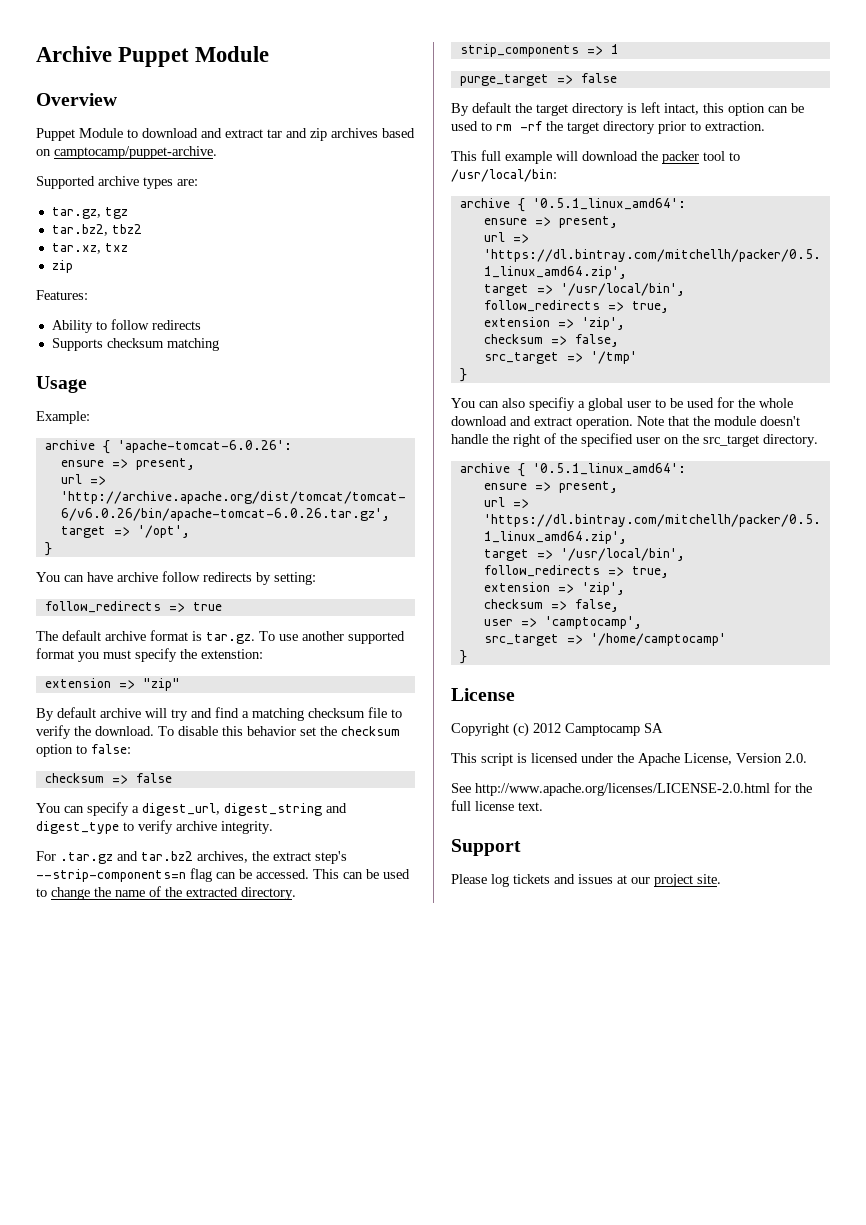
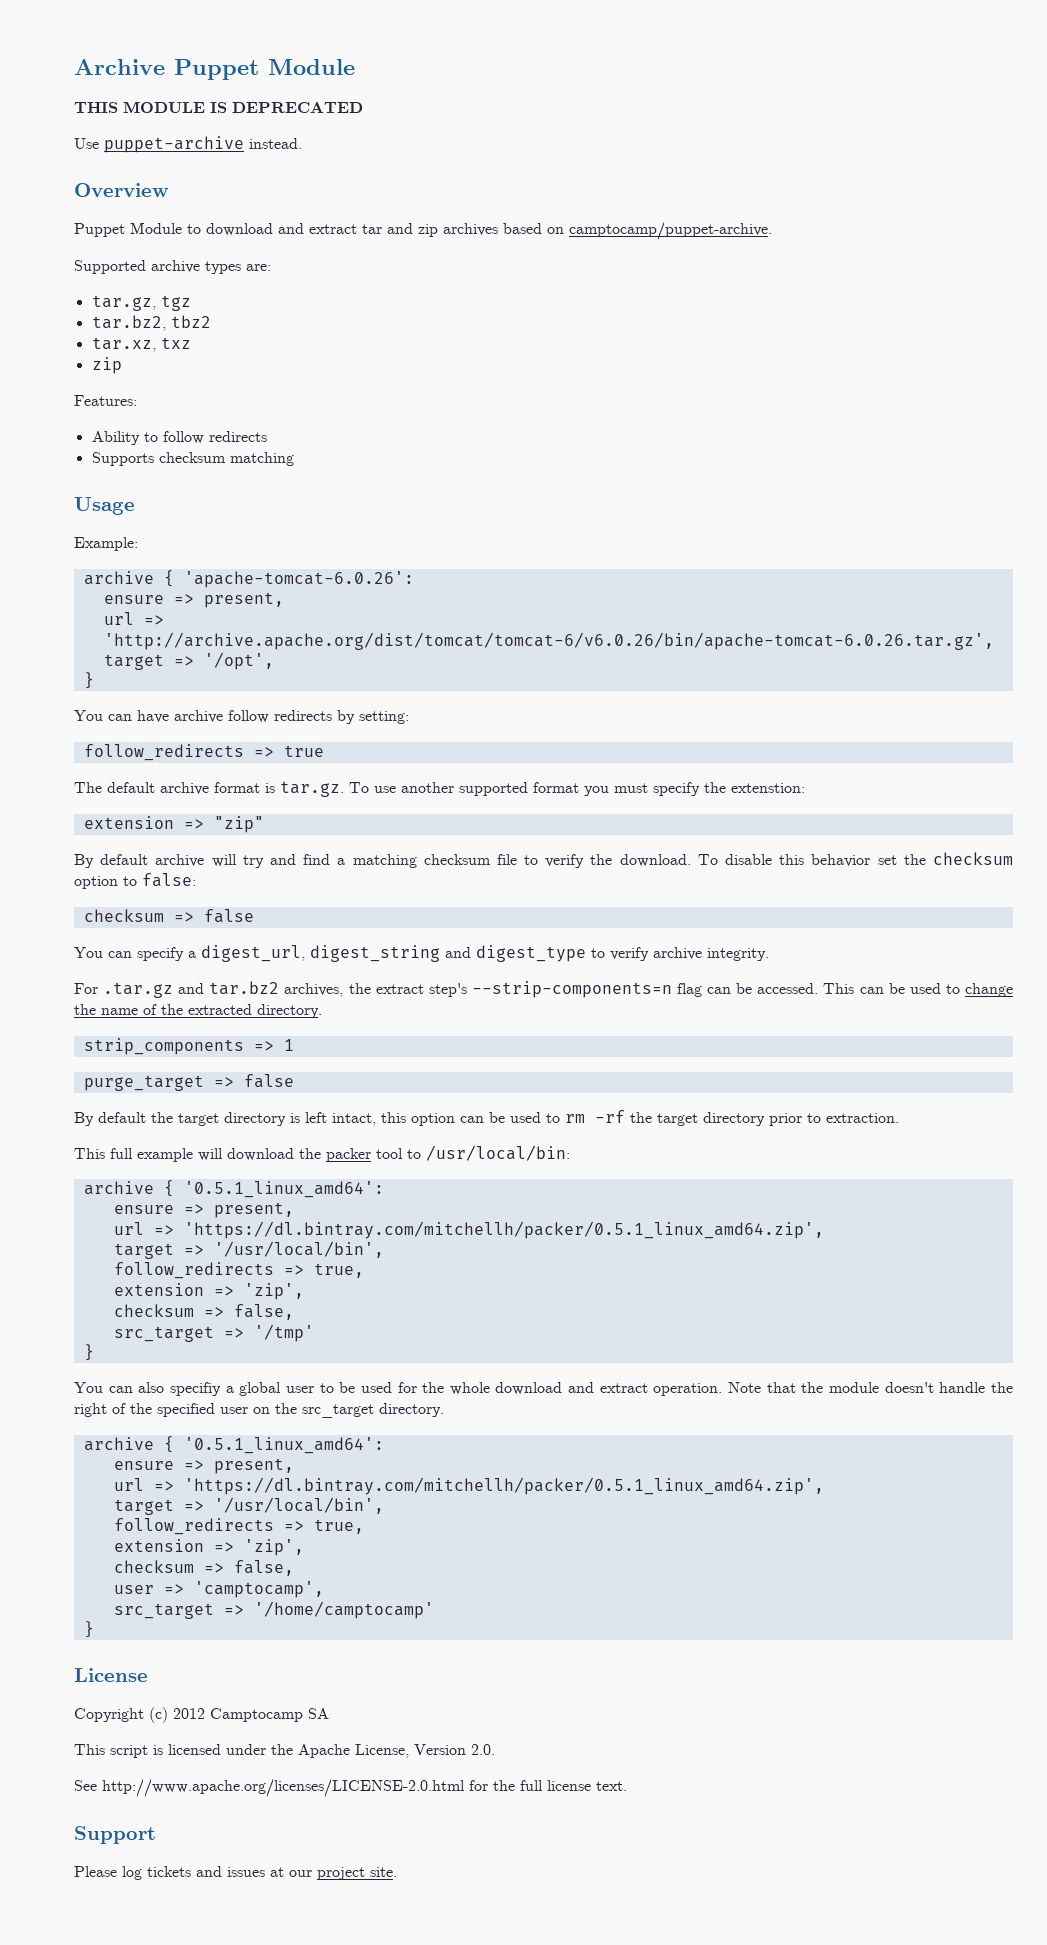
+ THIS MODULE IS DEPRECATED
+ Use puppet-archive instead.

